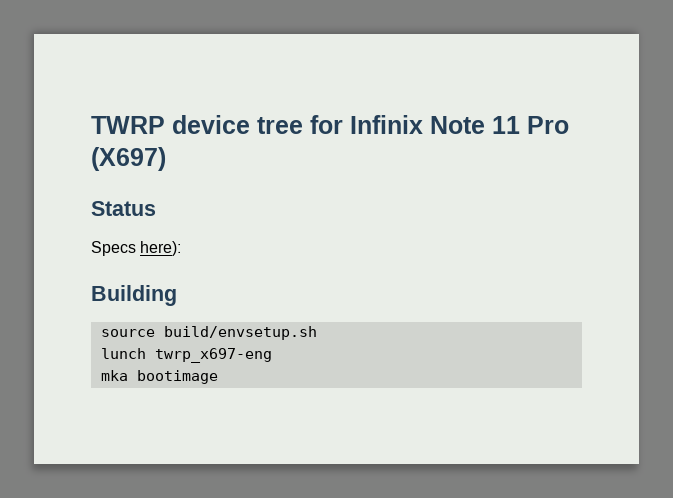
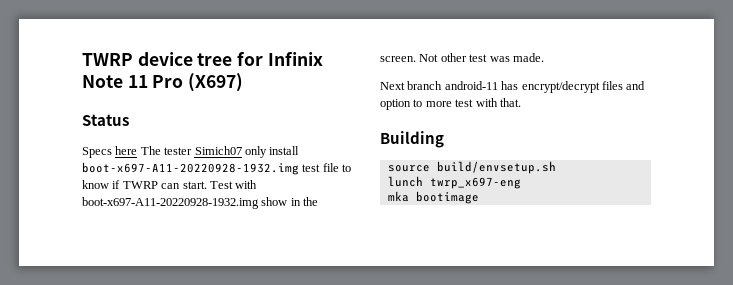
- Specs here):
+ Specs here The tester Simich07 only install boot-x697-A11-20220928-1932.img test file to know if TWRP can start. Test with boot-x697-A11-20220928-1932.img show in the screen. Not other test was made.
+ Next branch android-11 has encrypt/decrypt files and option to more test with that.

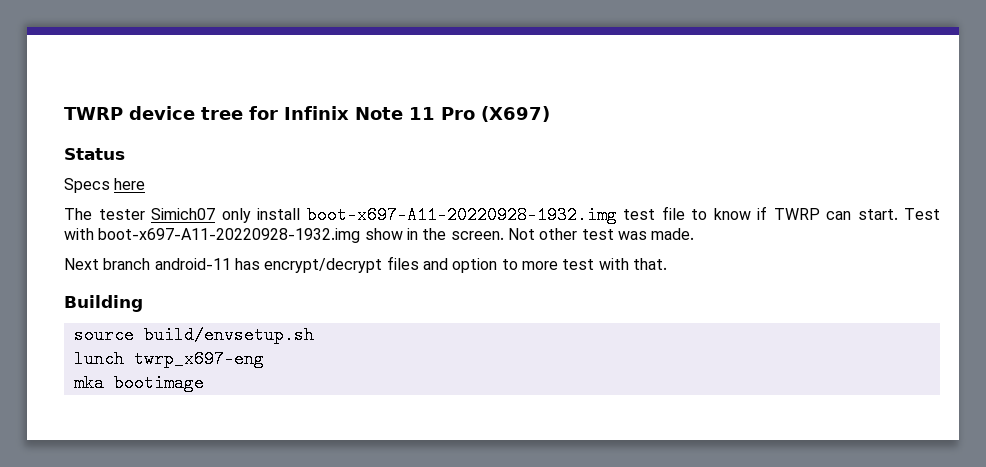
- Specs here The tester Simich07 only install boot-x697-A11-20220928-1932.img test file to know if TWRP can start.
+ Specs here
+ The tester Simich07 only install boot-x697-A11-20220928-1932.img test file to know if TWRP can start.

